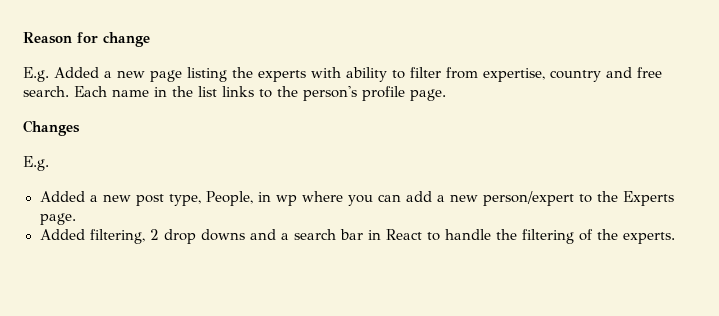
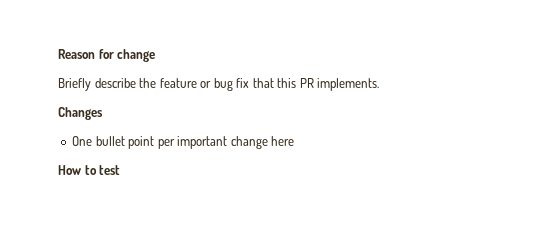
- E.g. Added a new page listing the experts with ability to filter from expertise, country and free search. Each name in the list links to the person's profile page.
+ Briefly describe the feature or bug fix that this PR implements.
  Changes
- E.g.
- Added a new post type, People, in wp where you can add a new person/expert to the Experts page.
- Added filtering, 2 drop downs and a search bar in React to handle the filtering of the experts.
+ One bullet point per important change here
+ How to test

